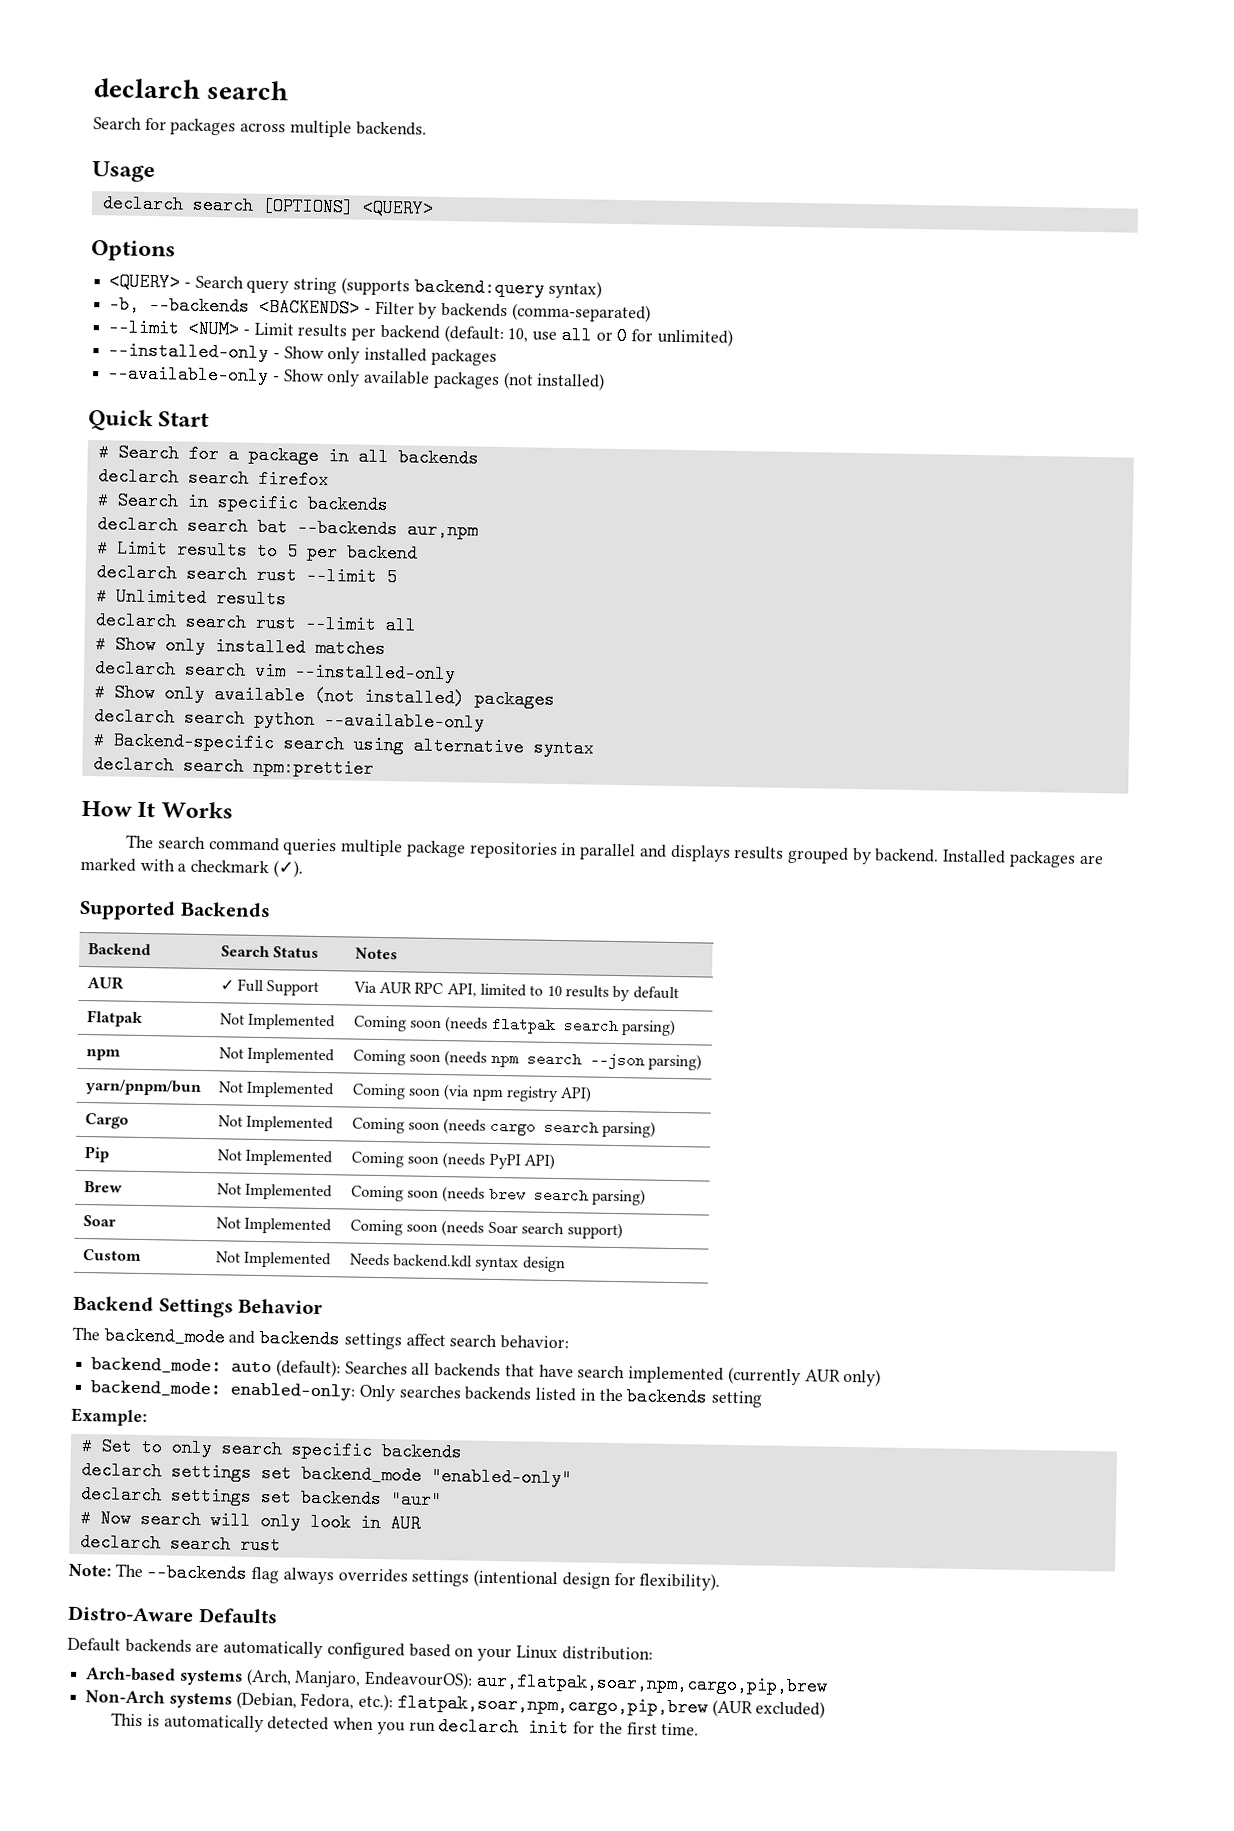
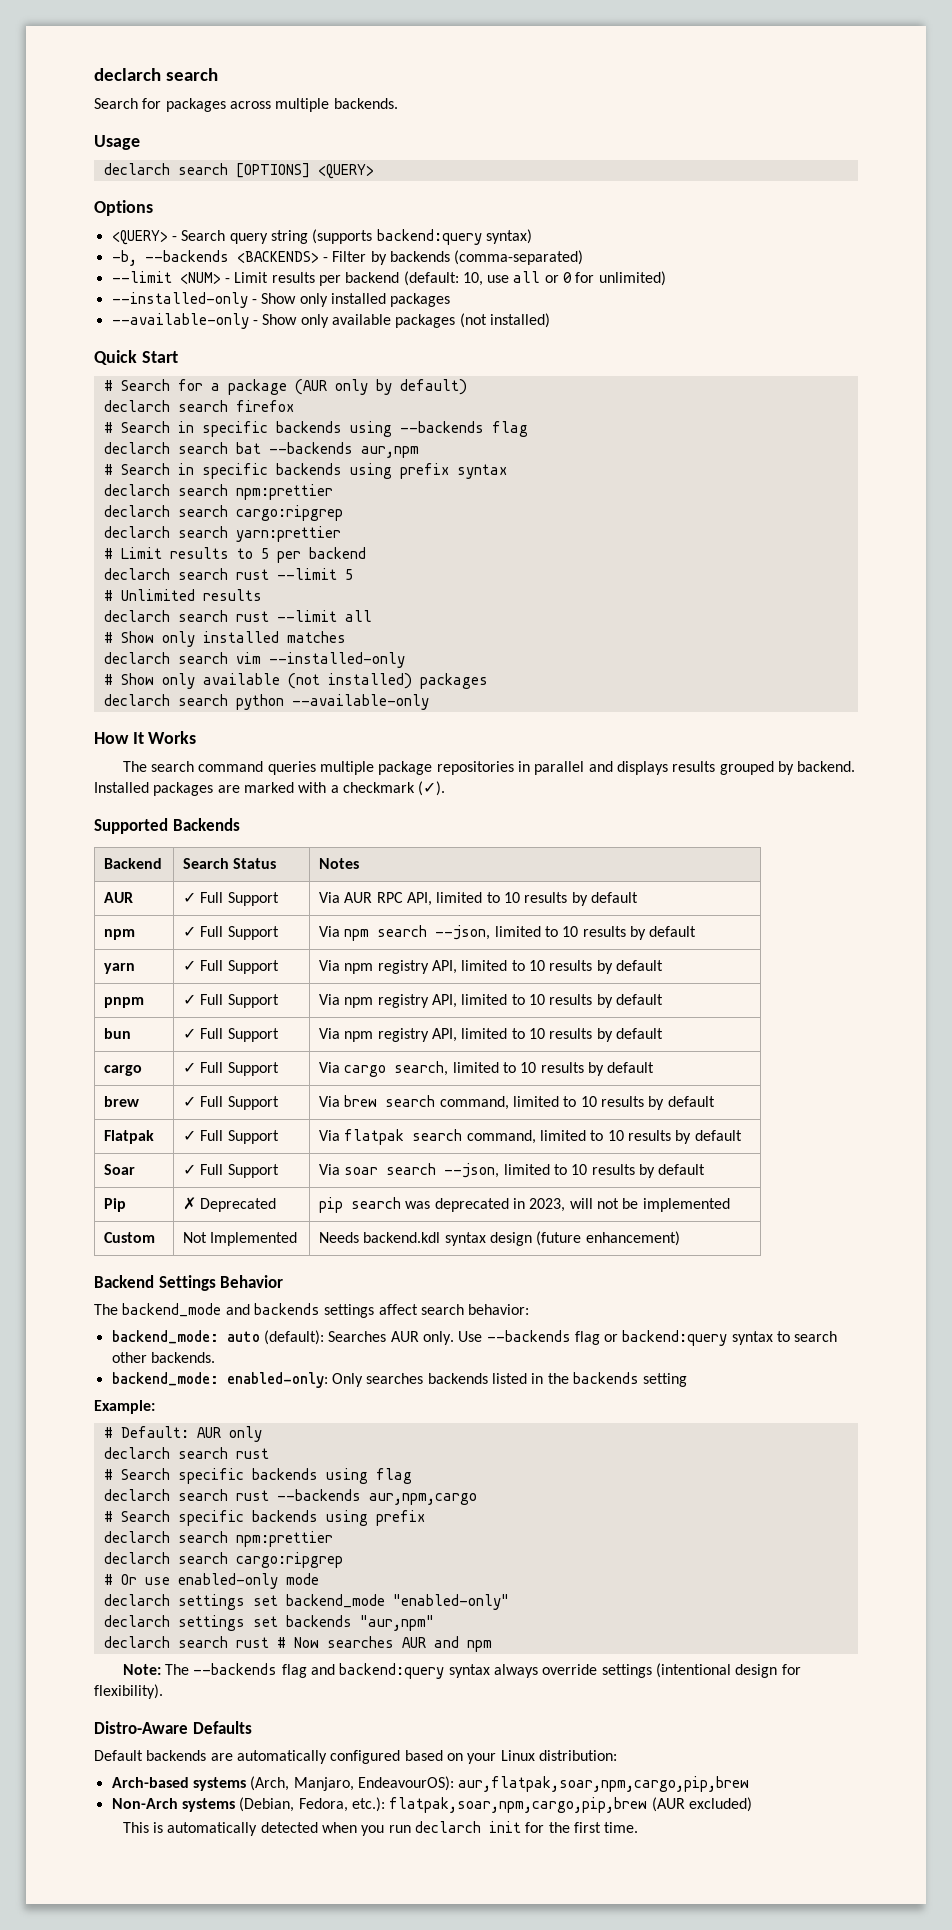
- # Search for a package in all backends
+ # Search for a package (AUR only by default)
- # Search in specific backends
+ # Search in specific backends using --backends flag
+ # Search in specific backends using prefix syntax
+ declarch search npm:prettier
+ declarch search cargo:ripgrep
+ declarch search yarn:prettier
- # Backend-specific search using alternative syntax
- declarch search npm:prettier
- Flatpak | Not Implemented | Coming soon (needs flatpak search parsing)
- npm | Not Implemented | Coming soon (needs npm search --json parsing)
- yarn/pnpm/bun | Not Implemented | Coming soon (via npm registry API)
- Cargo | Not Implemented | Coming soon (needs cargo search parsing)
- Pip | Not Implemented | Coming soon (needs PyPI API)
- Brew | Not Implemented | Coming soon (needs brew search parsing)
- Soar | Not Implemented | Coming soon (needs Soar search support)
+ npm | ✓ Full Support | Via npm search --json, limited to 10 results by default
+ yarn | ✓ Full Support | Via npm registry API, limited to 10 results by default
+ pnpm | ✓ Full Support | Via npm registry API, limited to 10 results by default
+ bun | ✓ Full Support | Via npm registry API, limited to 10 results by default
+ cargo | ✓ Full Support | Via cargo search, limited to 10 results by default
+ brew | ✓ Full Support | Via brew search command, limited to 10 results by default
+ Flatpak | ✓ Full Support | Via flatpak search command, limited to 10 results by default
+ Soar | ✓ Full Support | Via soar search --json, limited to 10 results by default
+ Pip | ✗ Deprecated | pip search was deprecated in 2023, will not be implemented
- Custom | Not Implemented | Needs backend.kdl syntax design
+ Custom | Not Implemented | Needs backend.kdl syntax design (future enhancement)
- backend_mode: auto (default): Searches all backends that have search implemented (currently AUR only)
+ backend_mode: auto (default): Searches AUR only. Use --backends flag or backend:query syntax to search other backends.
- # Set to only search specific backends
+ # Default: AUR only
+ declarch search rust
+ # Search specific backends using flag
+ declarch search rust --backends aur,npm,cargo
+ # Search specific backends using prefix
+ declarch search npm:prettier
+ declarch search cargo:ripgrep
+ # Or use enabled-only mode
- declarch settings set backends "aur"
- # Now search will only look in AUR
- declarch search rust
+ declarch settings set backends "aur,npm"
+ declarch search rust # Now searches AUR and npm
- Note: The --backends flag always overrides settings (intentional design for flexibility).
+ Note: The --backends flag and backend:query syntax always override settings (intentional design for flexibility).

